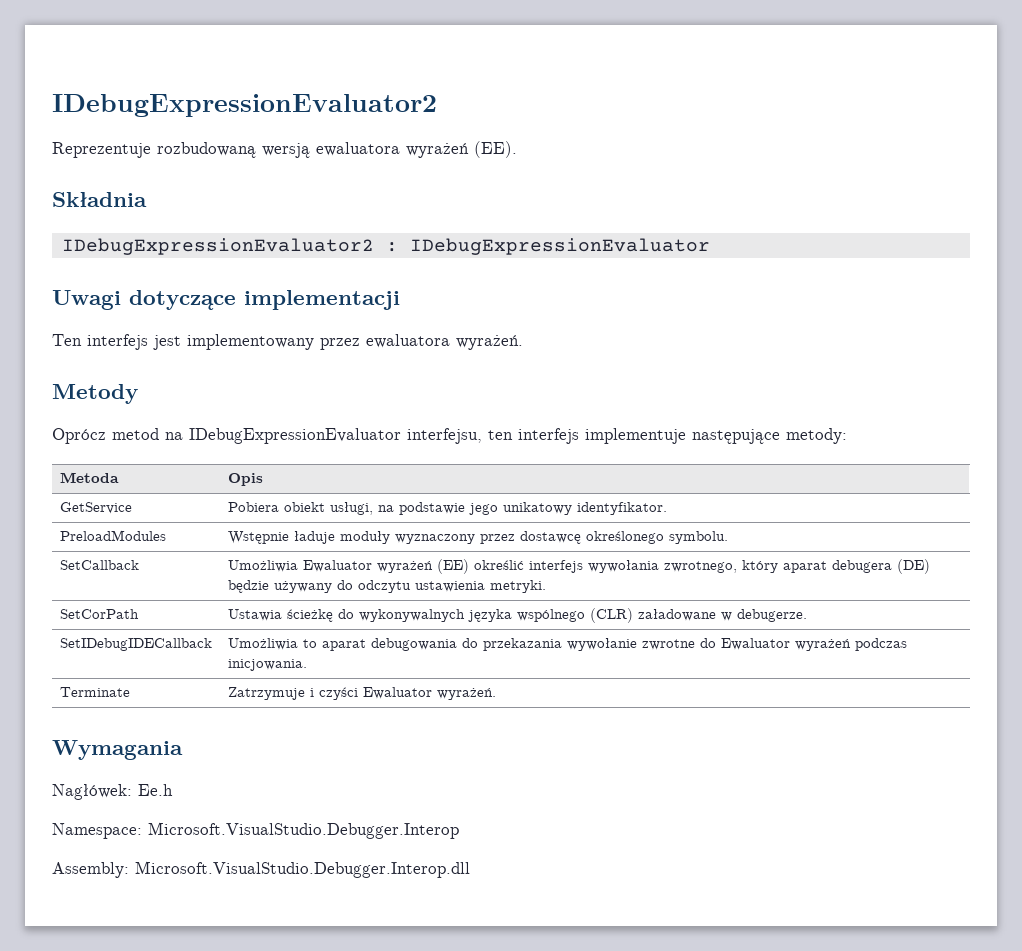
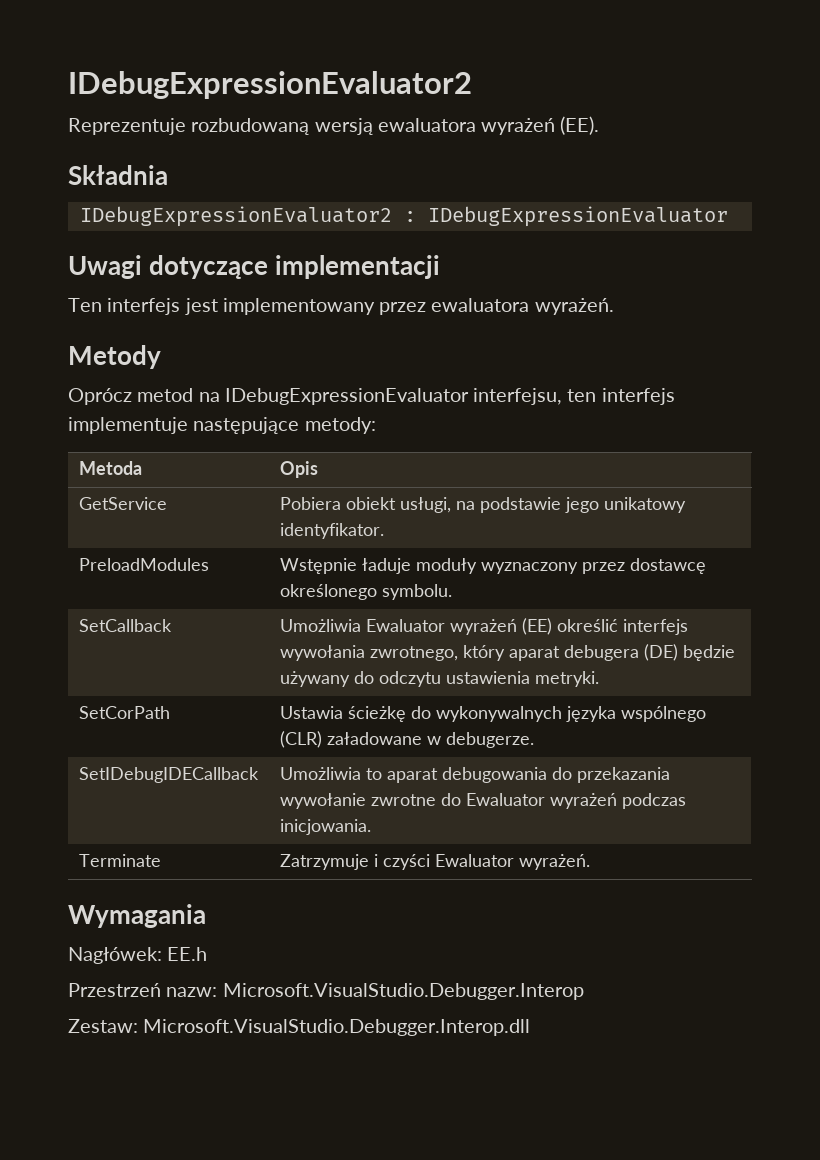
- Nagłówek: Ee.h
- Namespace: Microsoft.VisualStudio.Debugger.Interop
+ Nagłówek: EE.h
+ Przestrzeń nazw: Microsoft.VisualStudio.Debugger.Interop
- Assembly: Microsoft.VisualStudio.Debugger.Interop.dll
+ Zestaw: Microsoft.VisualStudio.Debugger.Interop.dll

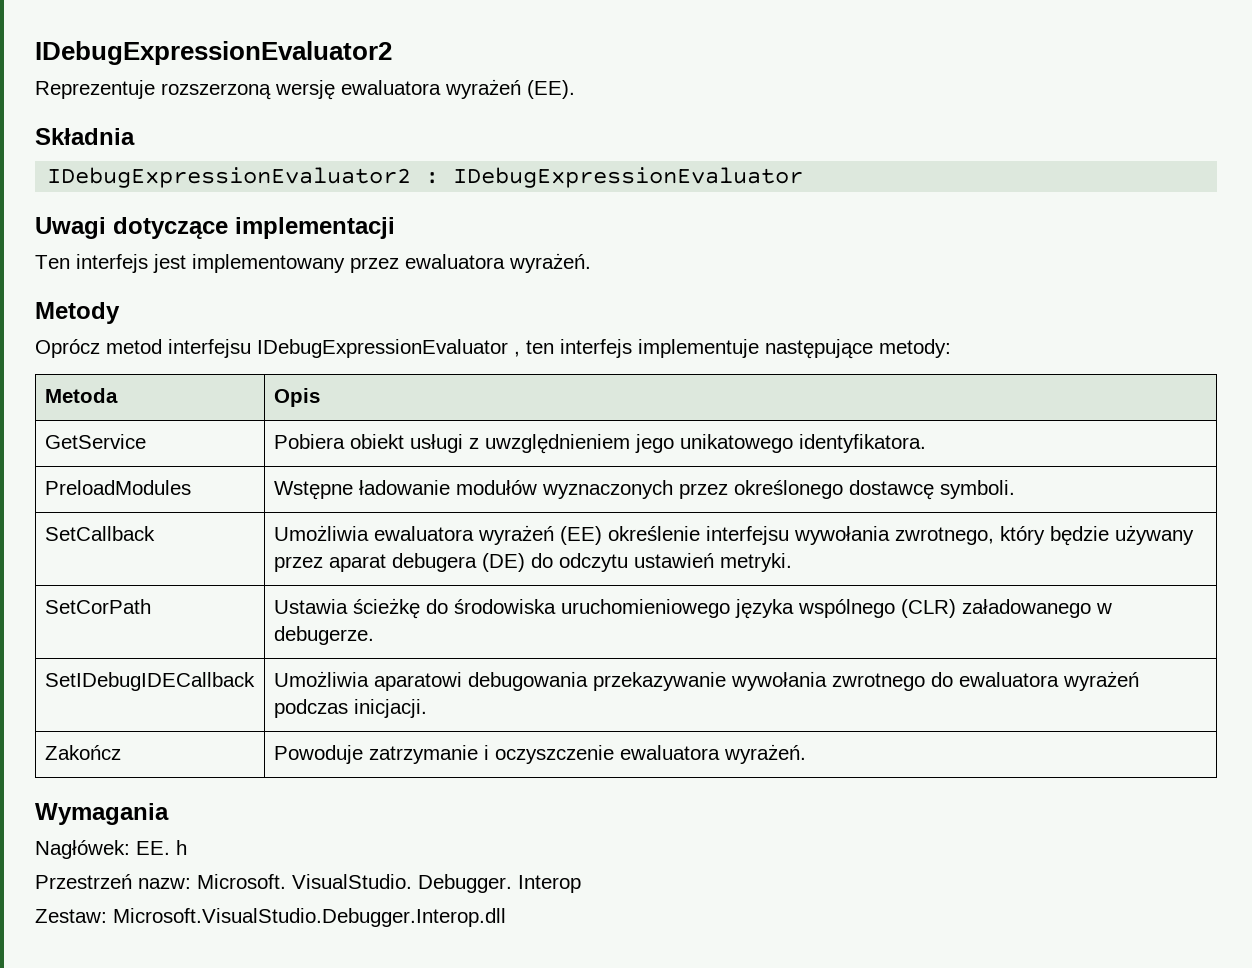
- Reprezentuje rozbudowaną wersją ewaluatora wyrażeń (EE).
+ Reprezentuje rozszerzoną wersję ewaluatora wyrażeń (EE).
- Oprócz metod na IDebugExpressionEvaluator interfejsu, ten interfejs implementuje następujące metody:
+ Oprócz metod interfejsu IDebugExpressionEvaluator , ten interfejs implementuje następujące metody:
- GetService | Pobiera obiekt usługi, na podstawie jego unikatowy identyfikator.
- PreloadModules | Wstępnie ładuje moduły wyznaczony przez dostawcę określonego symbolu.
+ GetService | Pobiera obiekt usługi z uwzględnieniem jego unikatowego identyfikatora.
+ PreloadModules | Wstępne ładowanie modułów wyznaczonych przez określonego dostawcę symboli.
- SetCallback | Umożliwia Ewaluator wyrażeń (EE) określić interfejs wywołania zwrotnego, który aparat debugera (DE) będzie używany do odczytu ustawienia metryki.
+ SetCallback | Umożliwia ewaluatora wyrażeń (EE) określenie interfejsu wywołania zwrotnego, który będzie używany przez aparat debugera (DE) do odczytu ustawień metryki.
- SetCorPath | Ustawia ścieżkę do wykonywalnych języka wspólnego (CLR) załadowane w debugerze.
+ SetCorPath | Ustawia ścieżkę do środowiska uruchomieniowego języka wspólnego (CLR) załadowanego w debugerze.
- SetIDebugIDECallback | Umożliwia to aparat debugowania do przekazania wywołanie zwrotne do Ewaluator wyrażeń podczas inicjowania.
- Terminate | Zatrzymuje i czyści Ewaluator wyrażeń.
+ SetIDebugIDECallback | Umożliwia aparatowi debugowania przekazywanie wywołania zwrotnego do ewaluatora wyrażeń podczas inicjacji.
+ Zakończ | Powoduje zatrzymanie i oczyszczenie ewaluatora wyrażeń.
- Nagłówek: EE.h
+ Nagłówek: EE. h
- Przestrzeń nazw: Microsoft.VisualStudio.Debugger.Interop
+ Przestrzeń nazw: Microsoft. VisualStudio. Debugger. Interop

